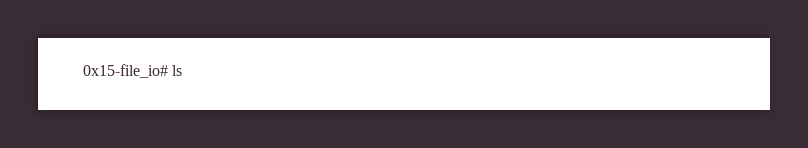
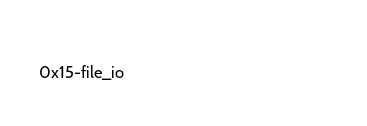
- 0x15-file_io# ls
+ 0x15-file_io

